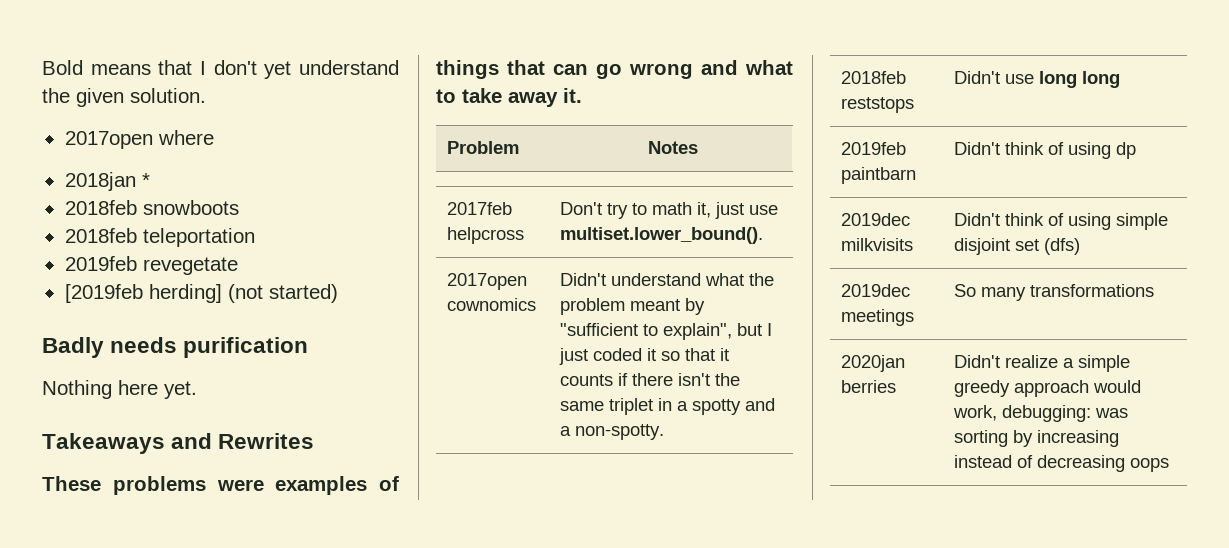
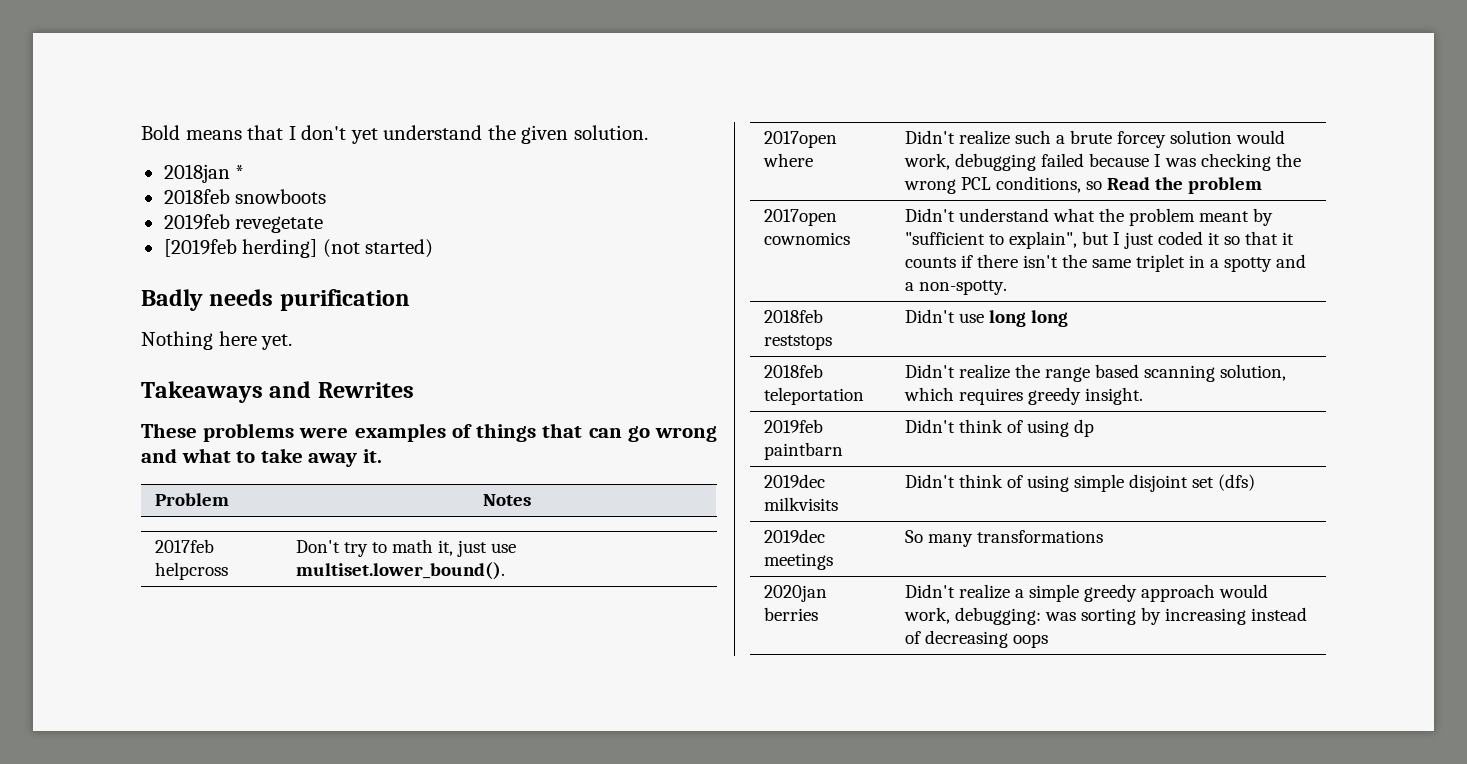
- 2017open where
- 2018feb teleportation
+ 2017open where | Didn't realize such a brute forcey solution would work, debugging failed because I was checking the wrong PCL conditions, so Read the problem
+ 2018feb teleportation | Didn't realize the range based scanning solution, which requires greedy insight.

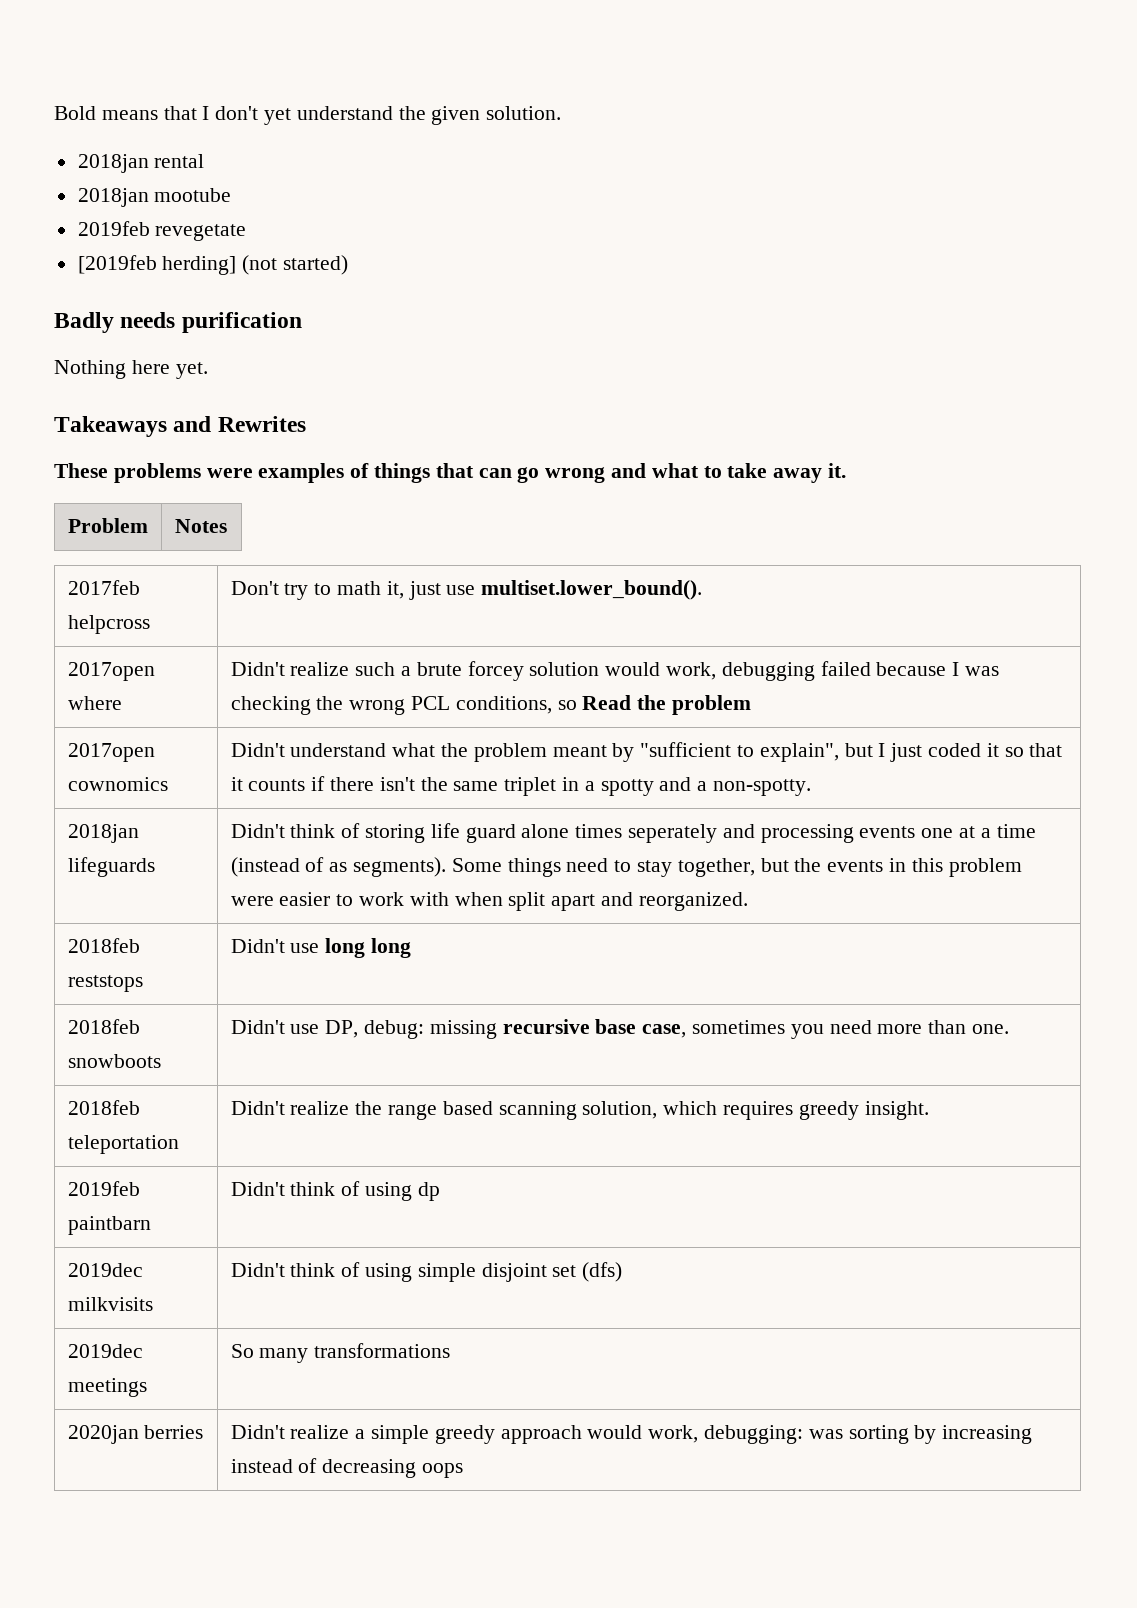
- 2018jan *
- 2018feb snowboots
+ 2018jan rental
+ 2018jan mootube
+ 2018jan lifeguards | Didn't think of storing life guard alone times seperately and processing events one at a time (instead of as segments). Some things need to stay together, but the events in this problem were easier to work with when split apart and reorganized.
+ 2018feb snowboots | Didn't use DP, debug: missing recursive base case, sometimes you need more than one.

